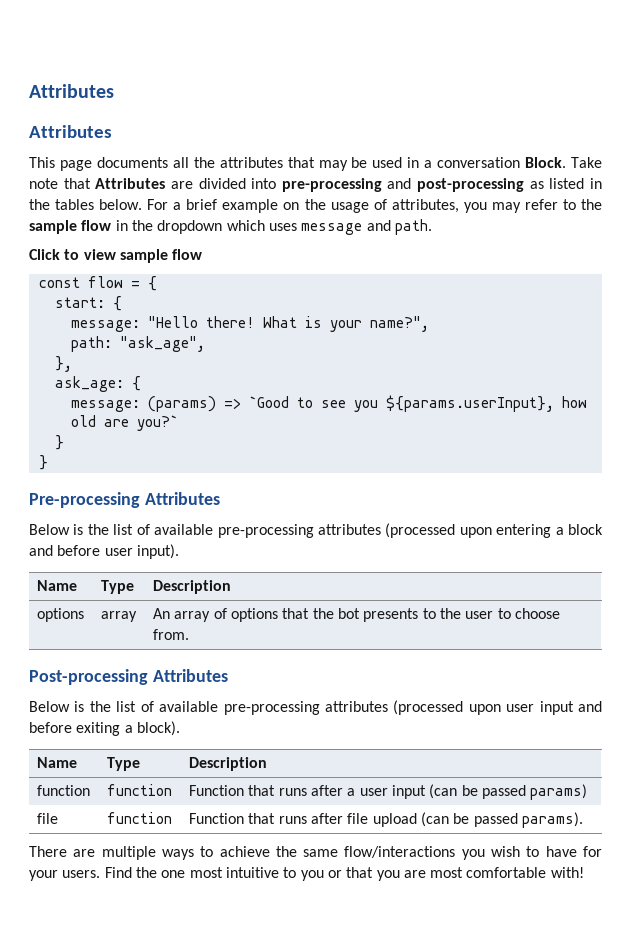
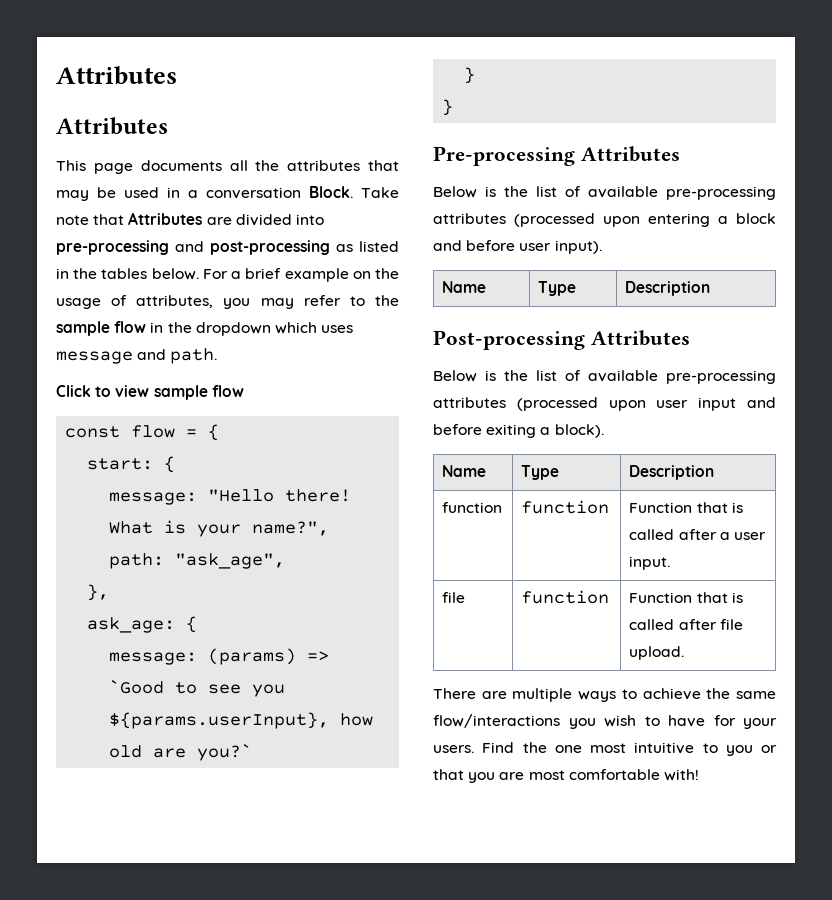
- options | array | An array of options that the bot presents to the user to choose from.
- function | function | Function that runs after a user input (can be passed params)
+ function | function | Function that is called after a user input.
- file | function | Function that runs after file upload (can be passed params).
+ file | function | Function that is called after file upload.

